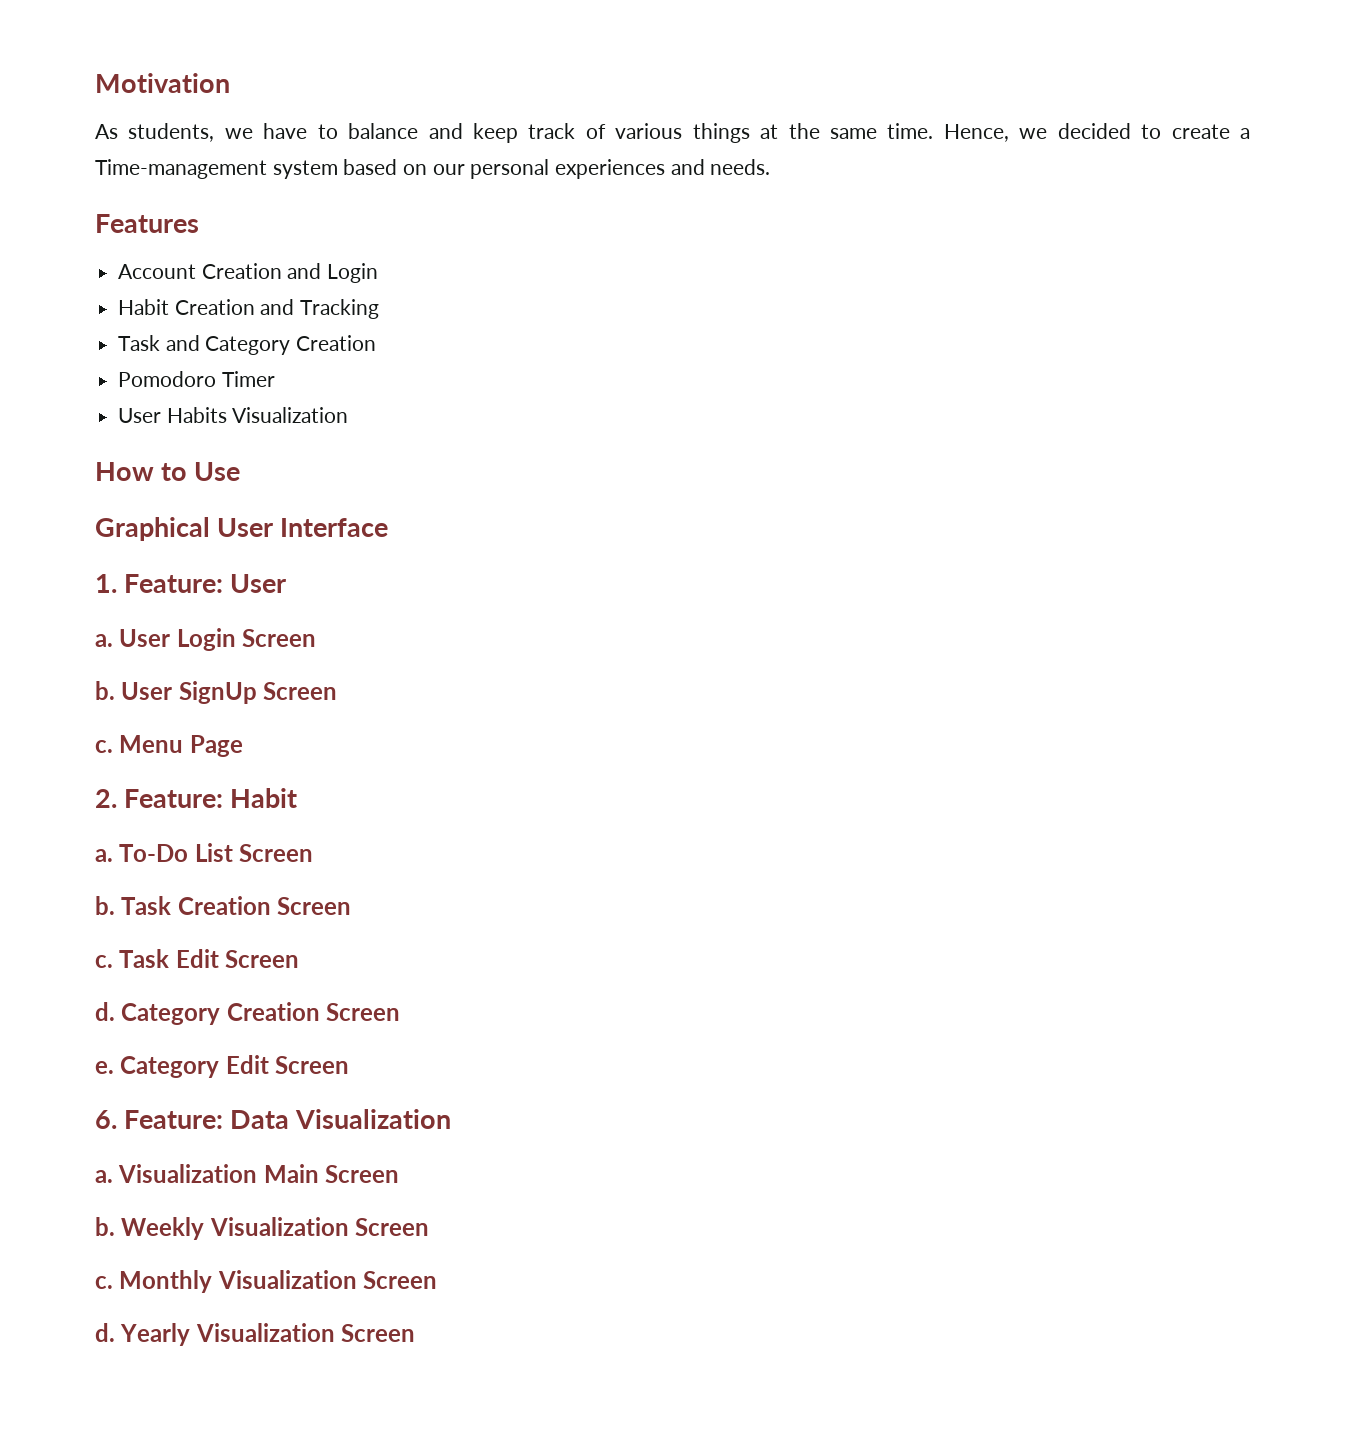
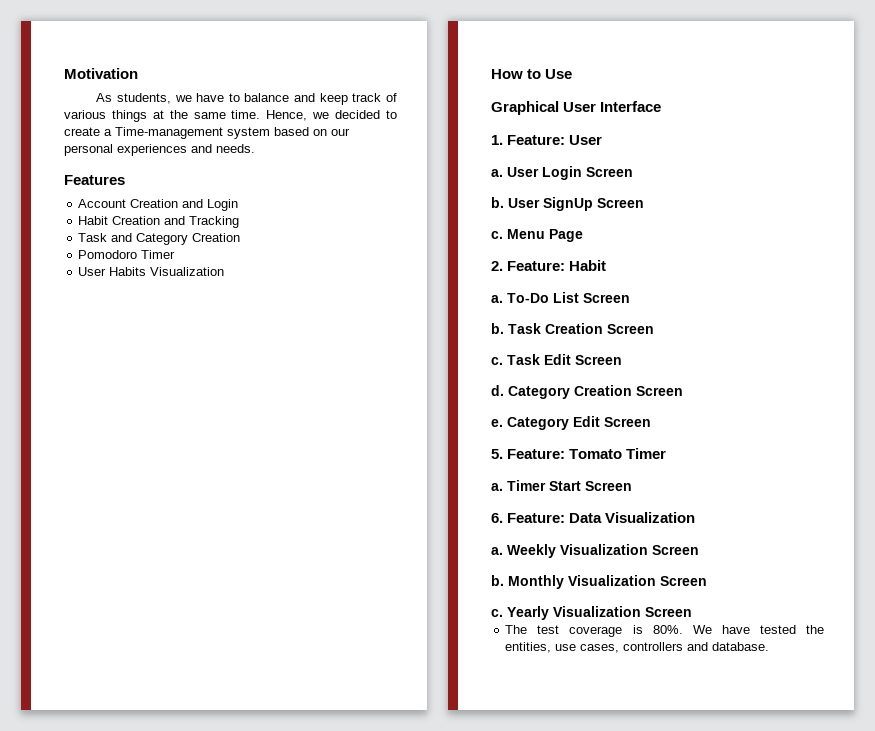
+ 5. Feature: Tomato Timer
+ a. Timer Start Screen
- Visualization Main Screen
- b.
  Weekly Visualization Screen
- c.
+ b.
  Monthly Visualization Screen
- d.
+ c.
+ The test coverage is 80%. We have tested the entities, use cases, controllers and database.

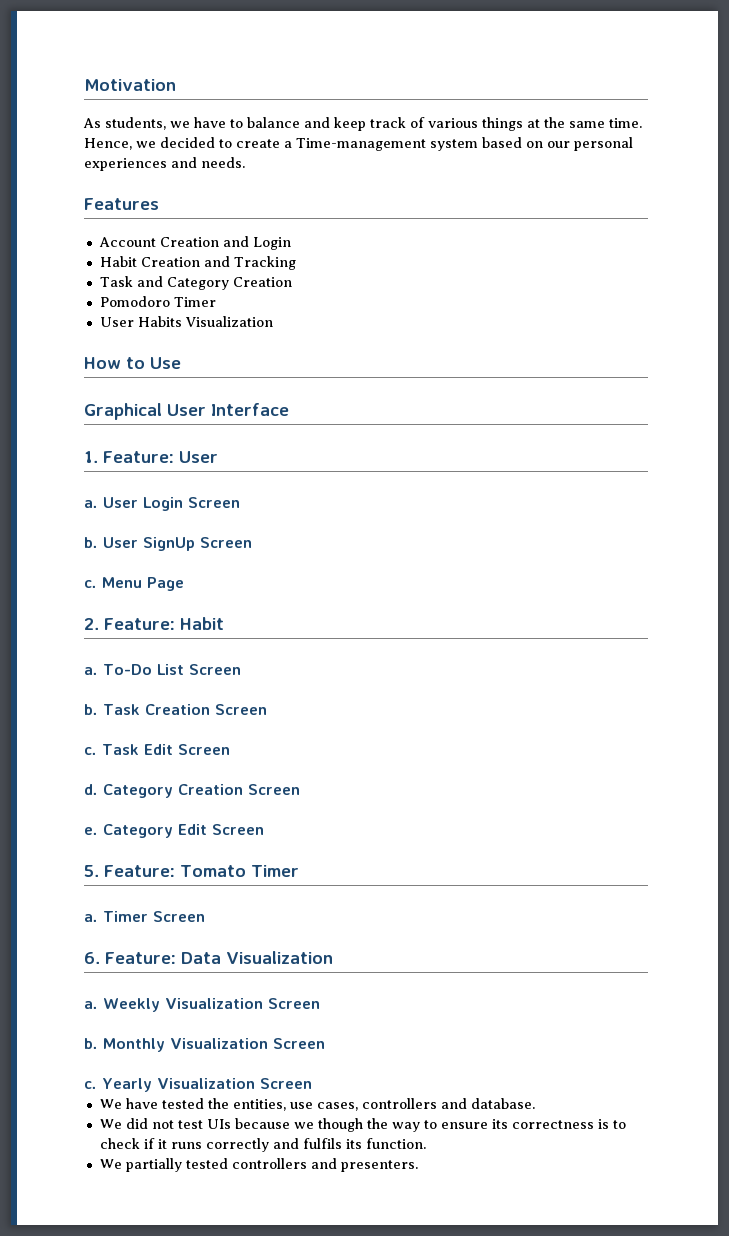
- Timer Start Screen
+ Timer Screen
- The test coverage is 80%.
+ We did not test UIs because we though the way to ensure its correctness is to check if it runs correctly and fulfils its function.
+ We partially tested controllers and presenters.

